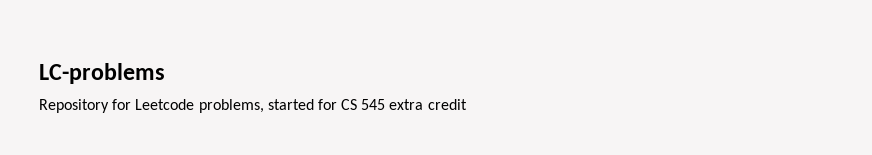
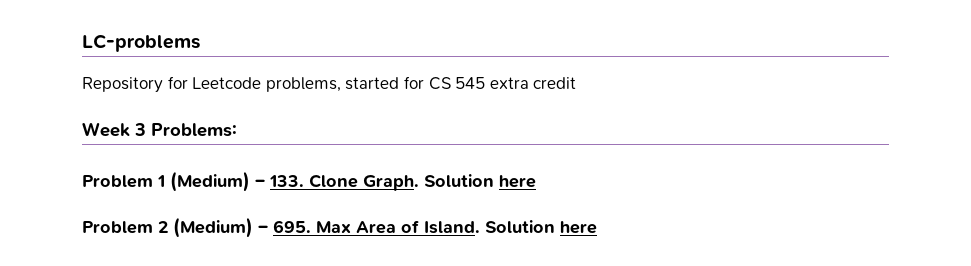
+ Week 3 Problems:
+ Problem 1 (Medium) – 133. Clone Graph. Solution here
+ Problem 2 (Medium) – 695. Max Area of Island. Solution here

